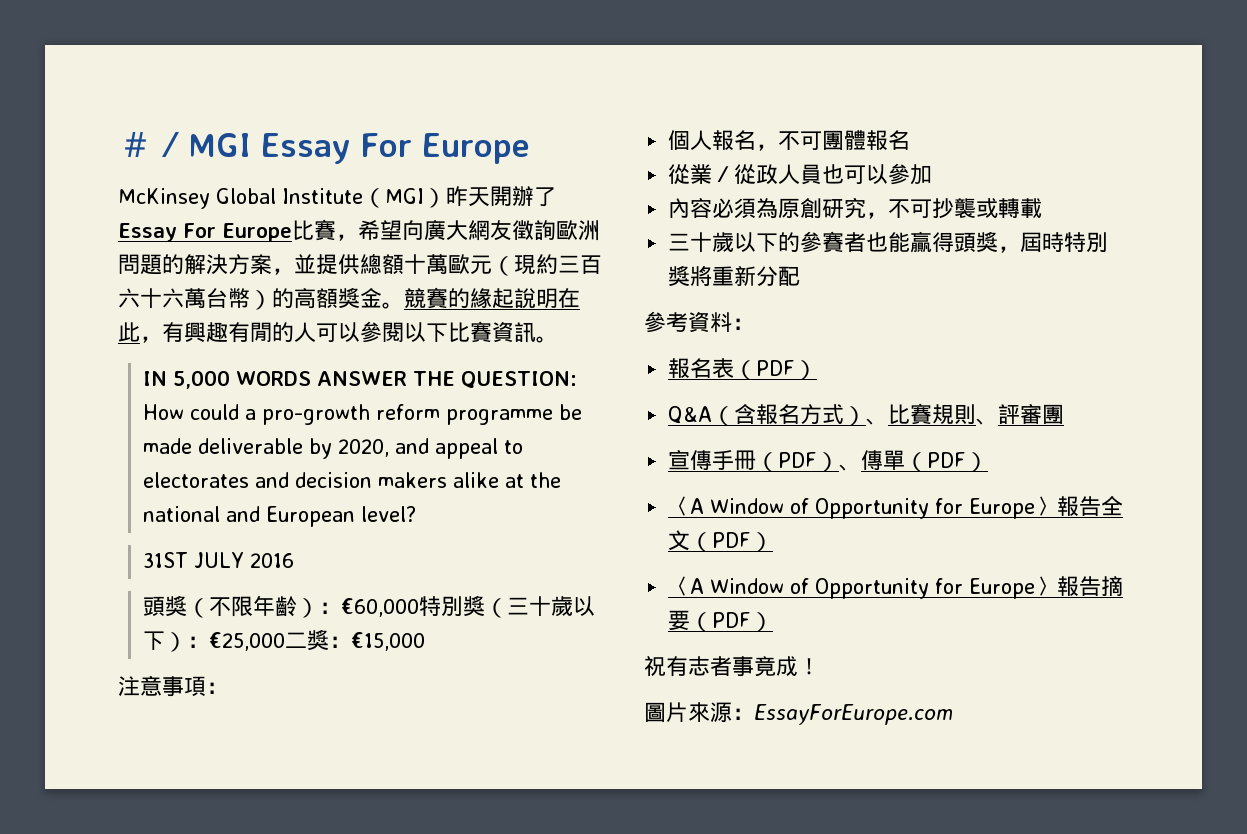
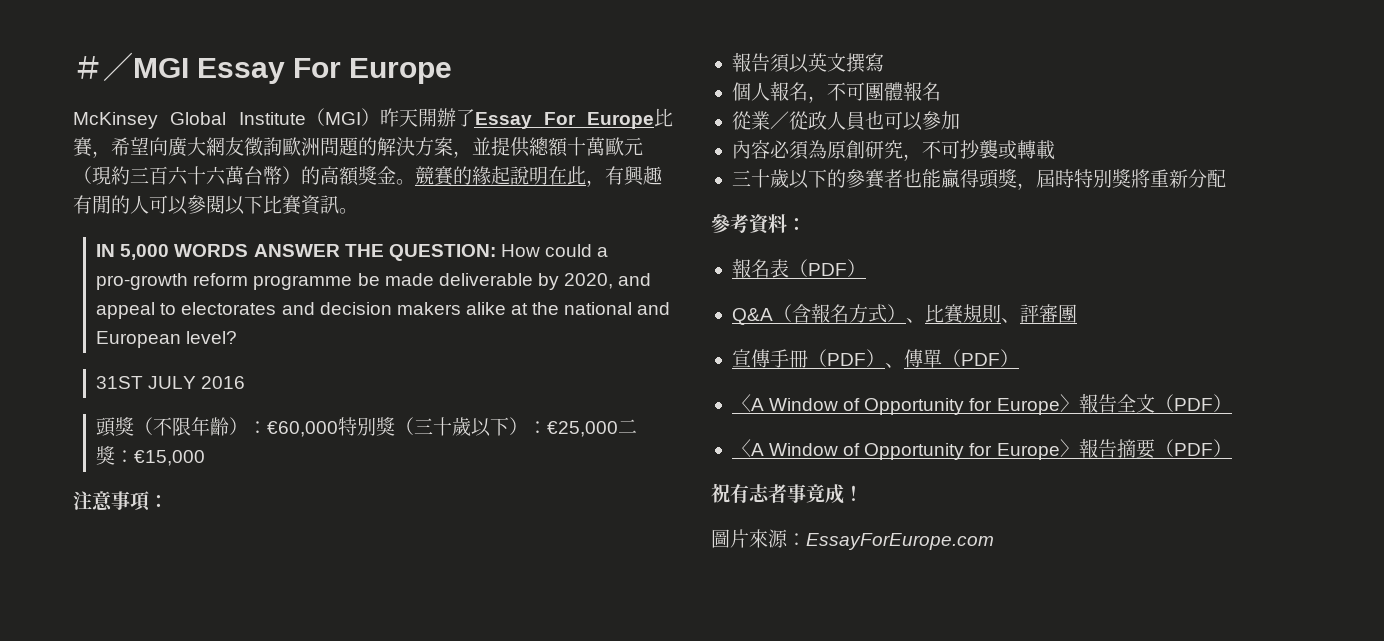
+ 報告須以英文撰寫

